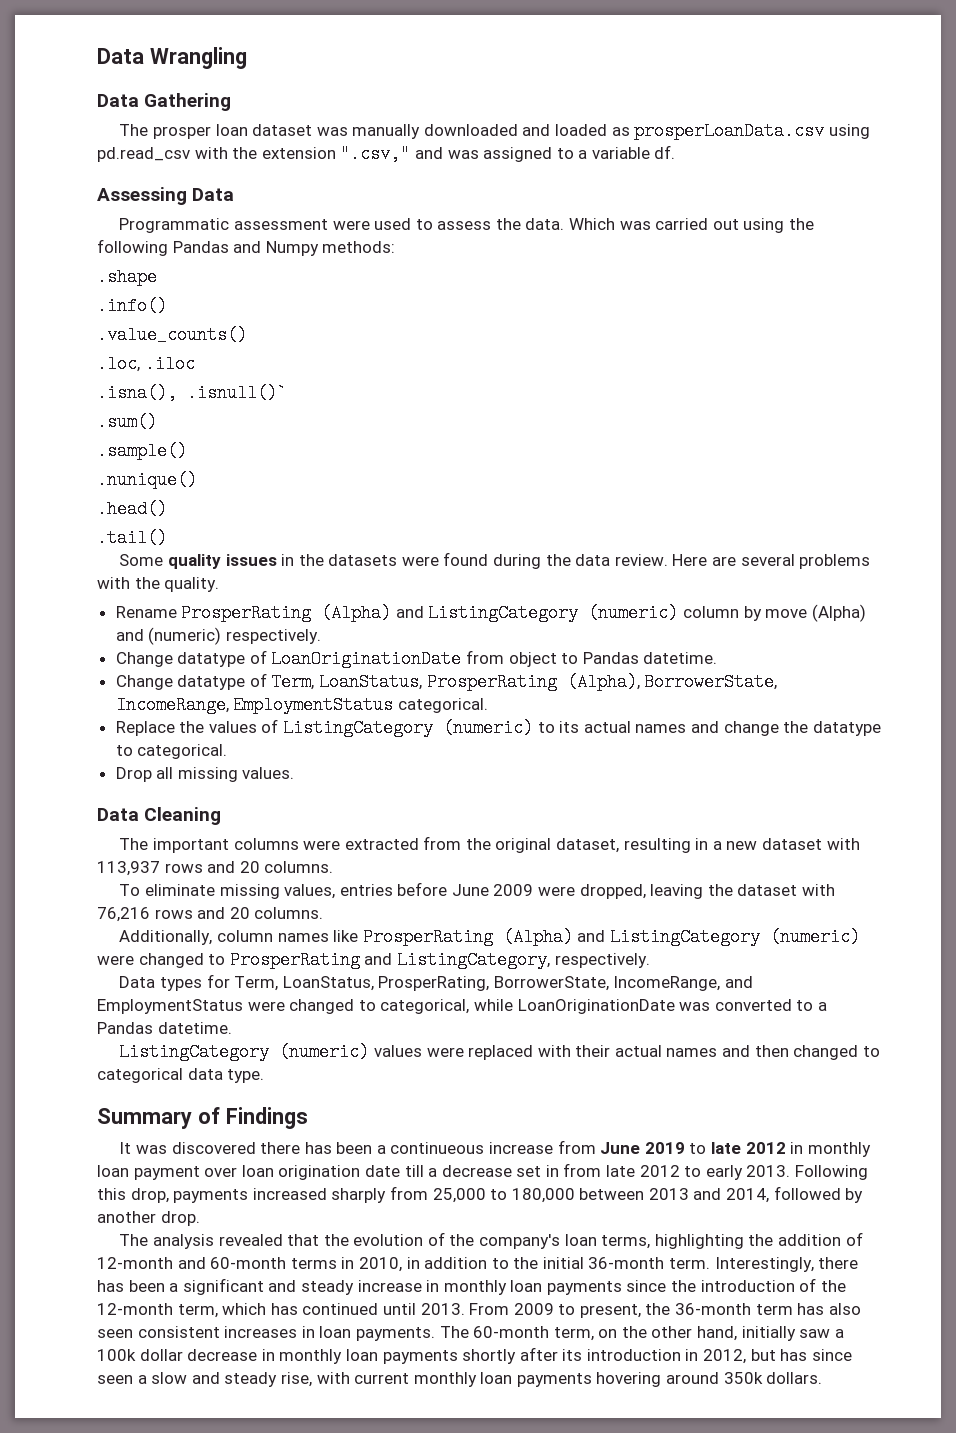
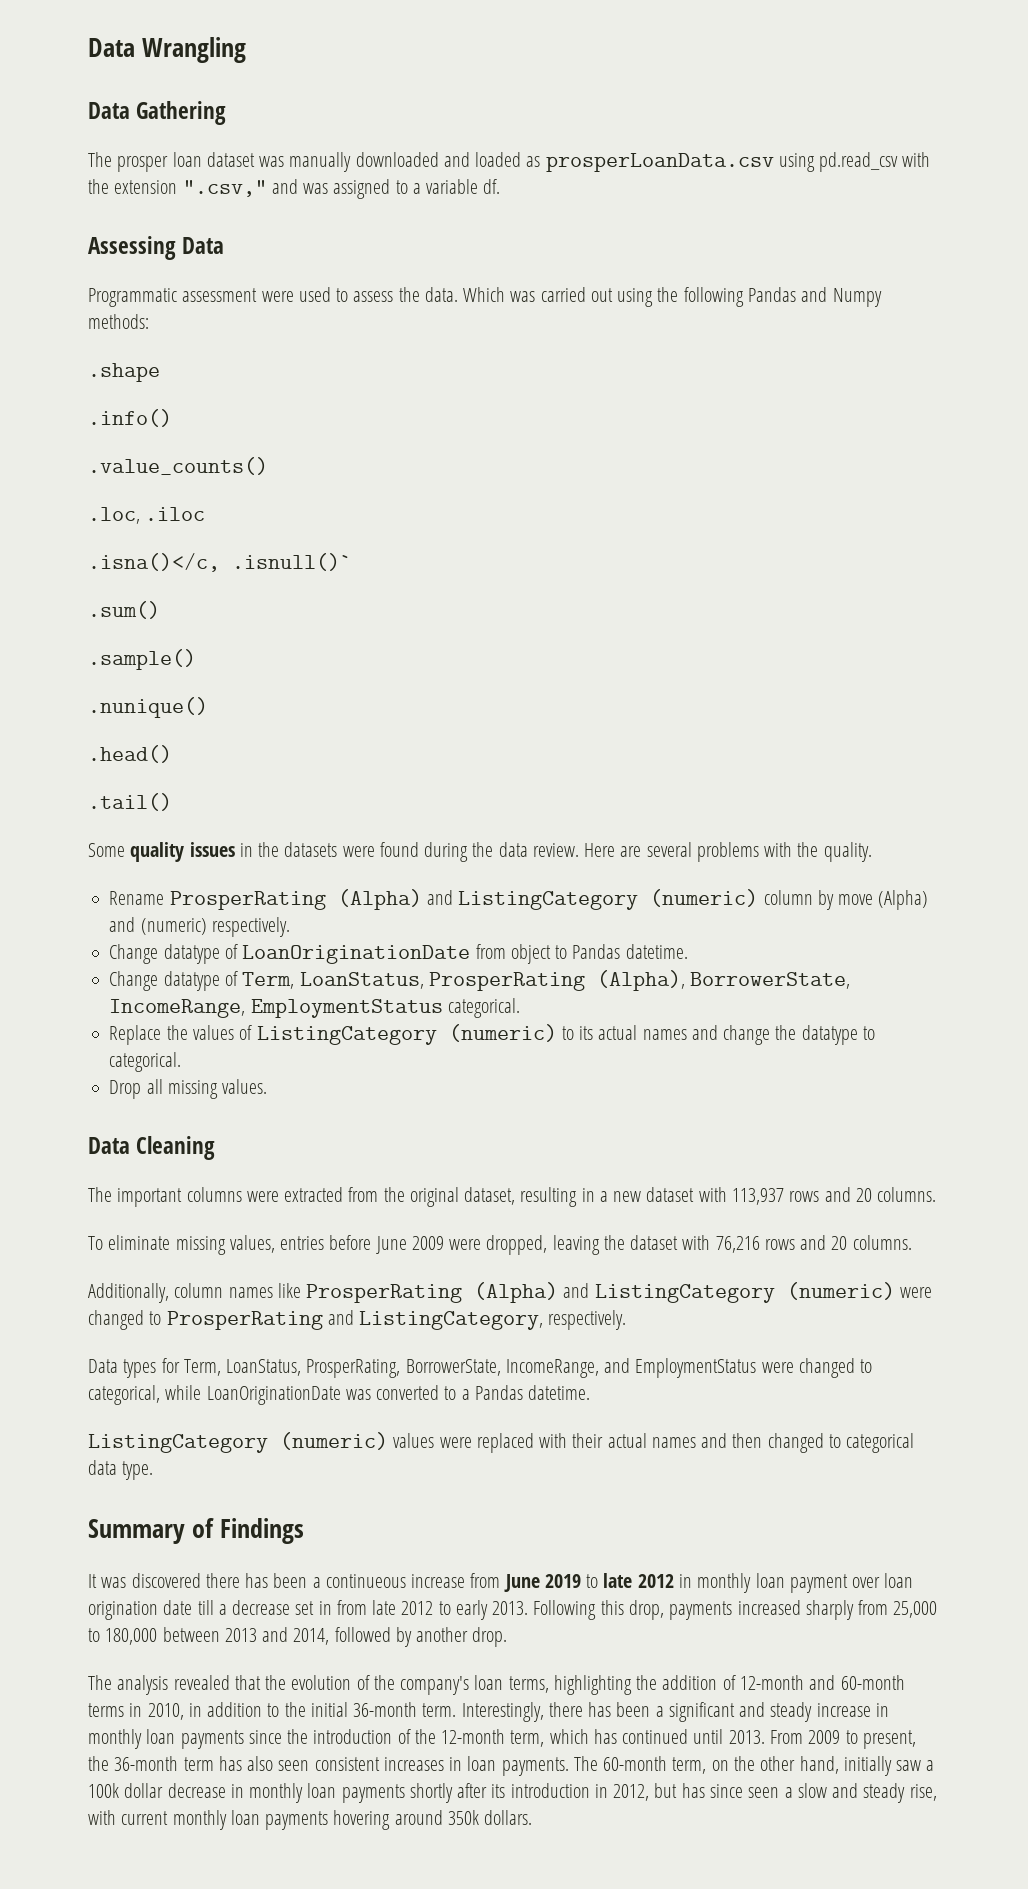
- .isna(), .isnull()`
+ .isna()</c, .isnull()`

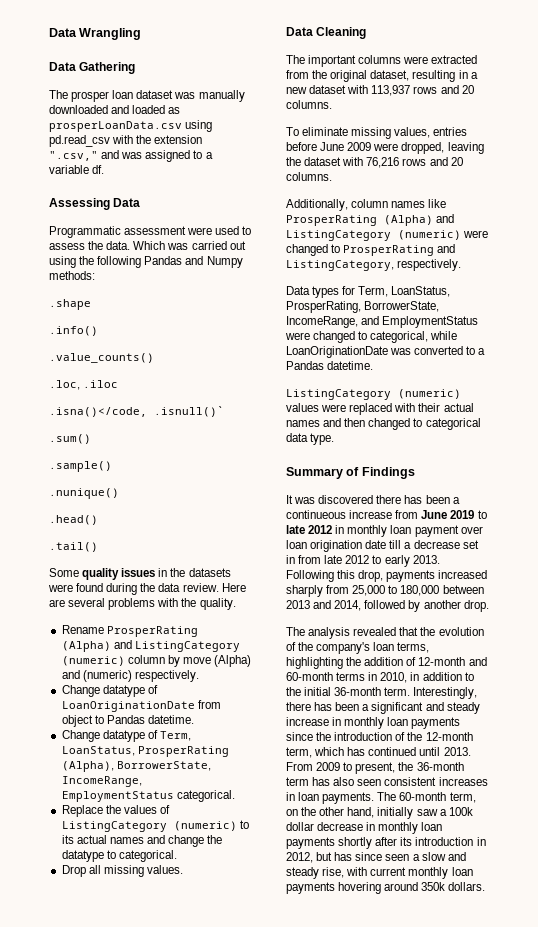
- .isna()</c, .isnull()`
+ .isna()</code, .isnull()`

